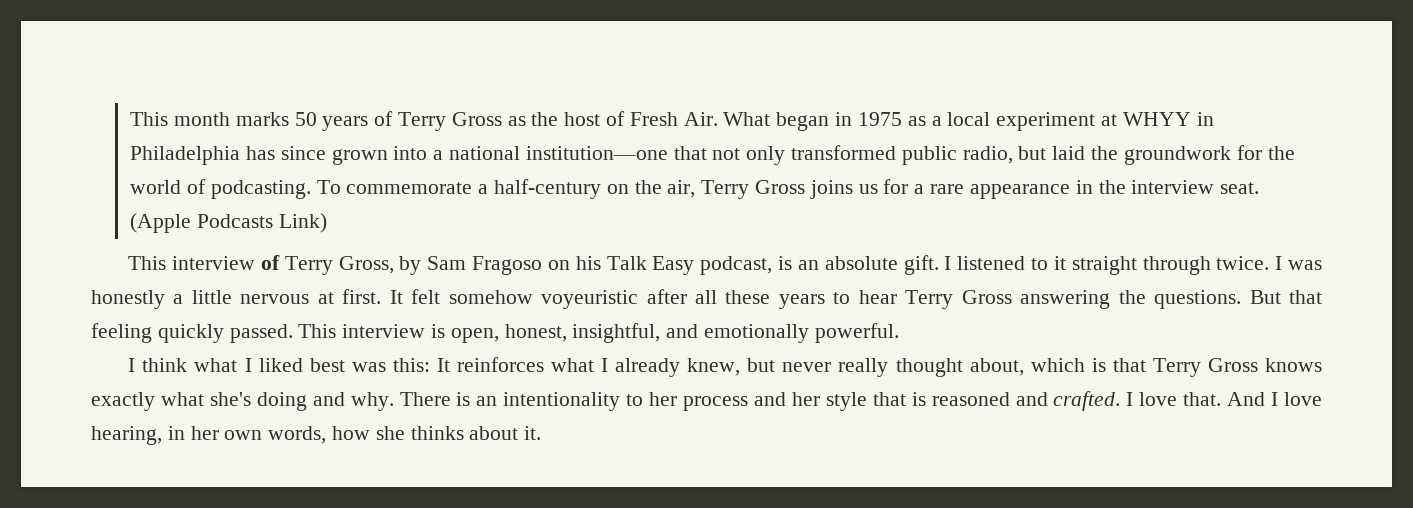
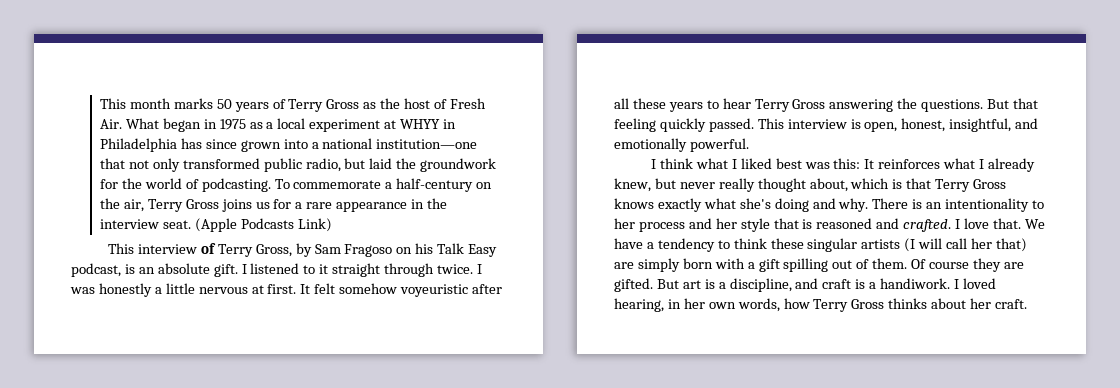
- And I love hearing, in her own words, how she thinks about it.
+ We have a tendency to think these singular artists (I will call her that) are simply born with a gift spilling out of them. Of course they are gifted. But art is a discipline, and craft is a handiwork. I loved hearing, in her own words, how Terry Gross thinks about her craft.

